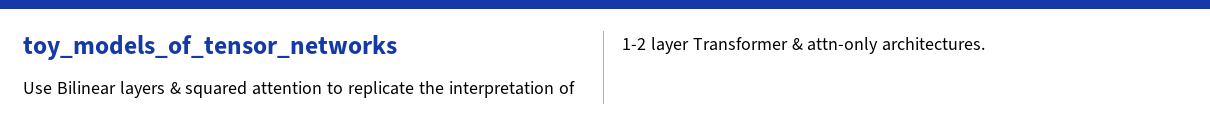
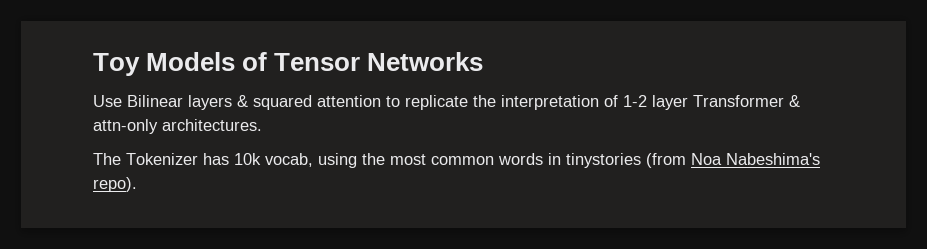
- toy_models_of_tensor_networks
+ Toy Models of Tensor Networks
+ The Tokenizer has 10k vocab, using the most common words in tinystories (from Noa Nabeshima's repo).

